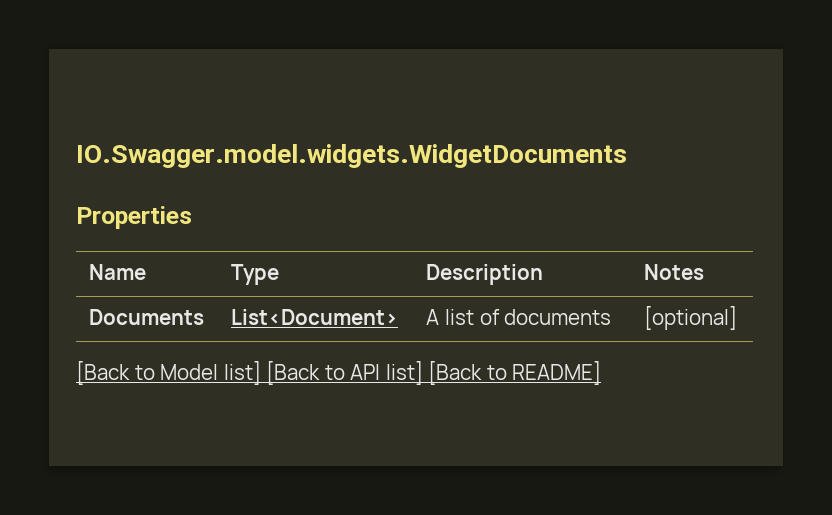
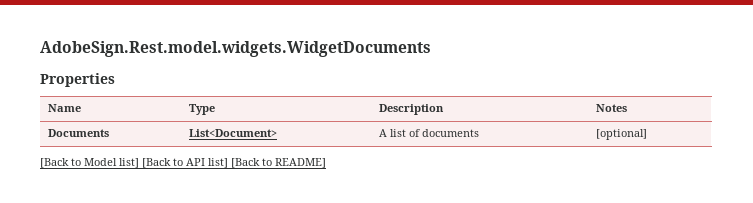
- IO.Swagger.model.widgets.WidgetDocuments
+ AdobeSign.Rest.model.widgets.WidgetDocuments

